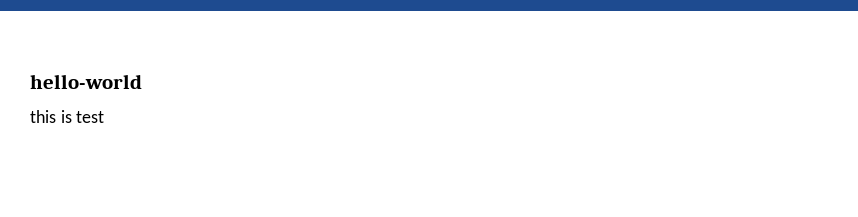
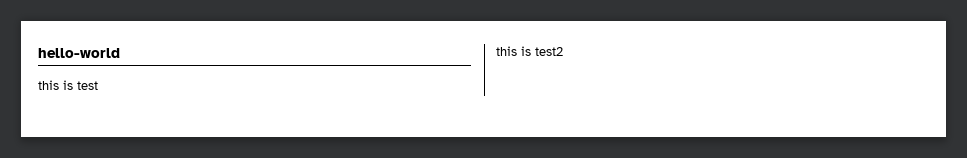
+ this is test2

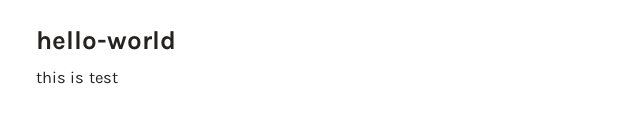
- this is test2

